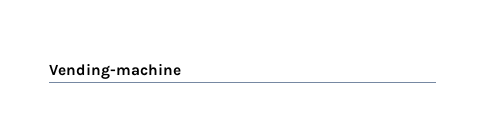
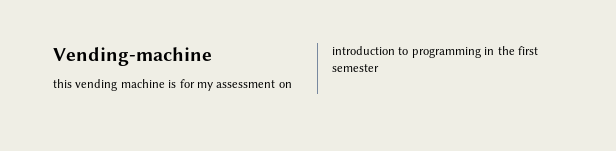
+ this vending machine is for my assessment on introduction to programming in the first semester

